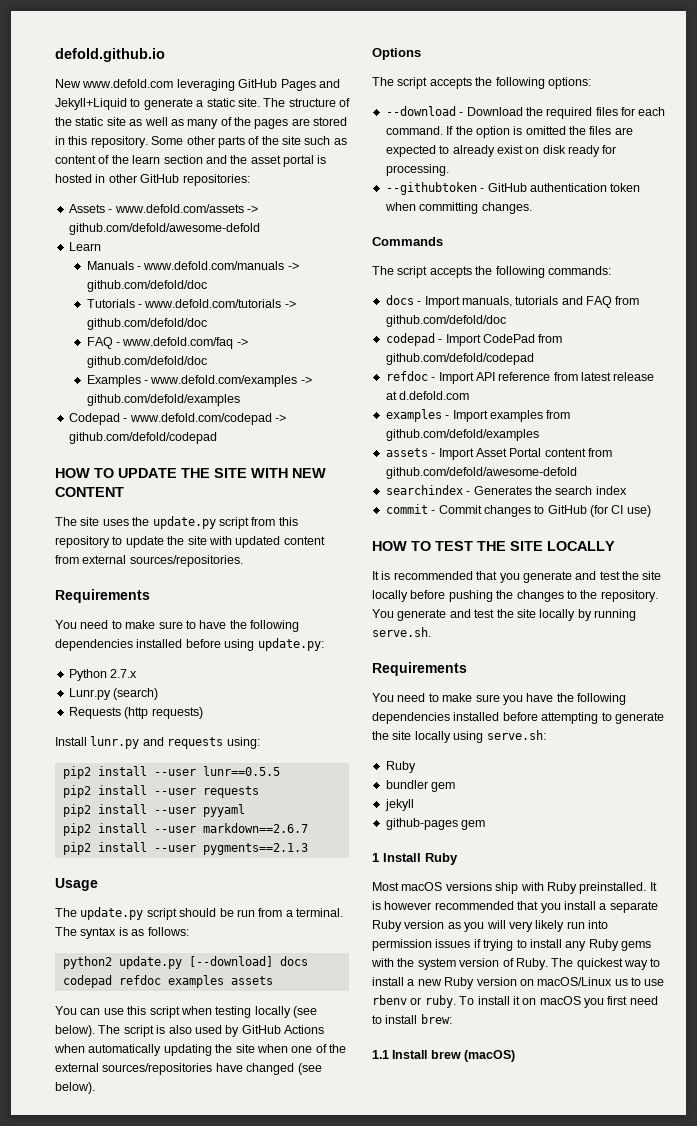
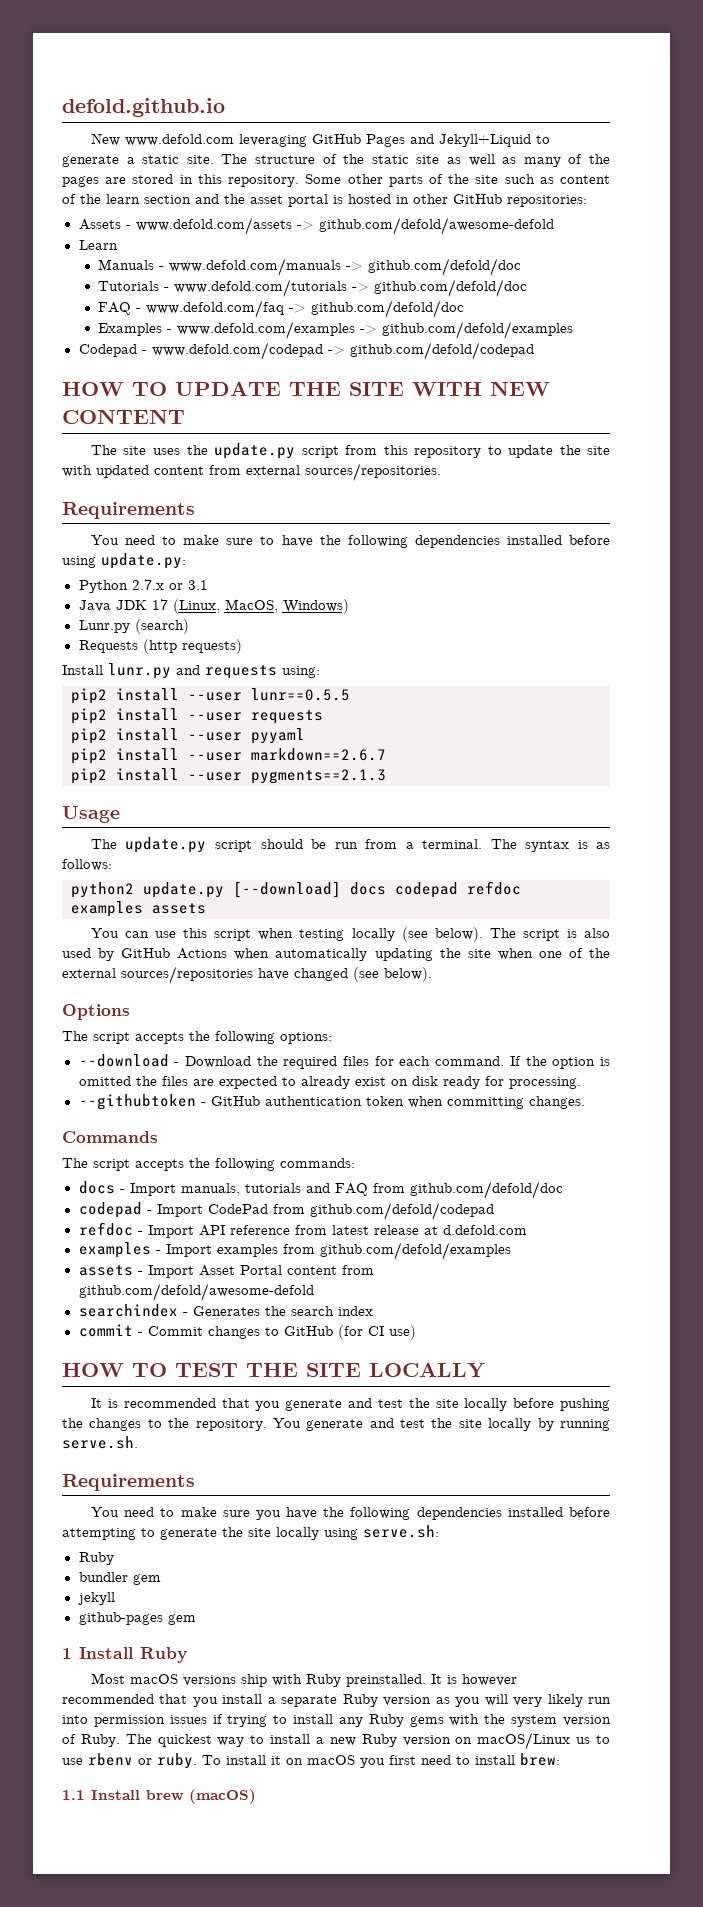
- Python 2.7.x
+ Python 2.7.x or 3.1
+ Java JDK 17 (Linux, MacOS, Windows)

